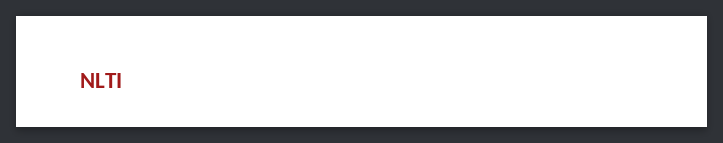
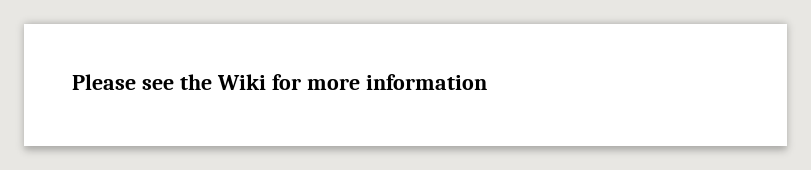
- NLTI
+ Please see the Wiki for more information

